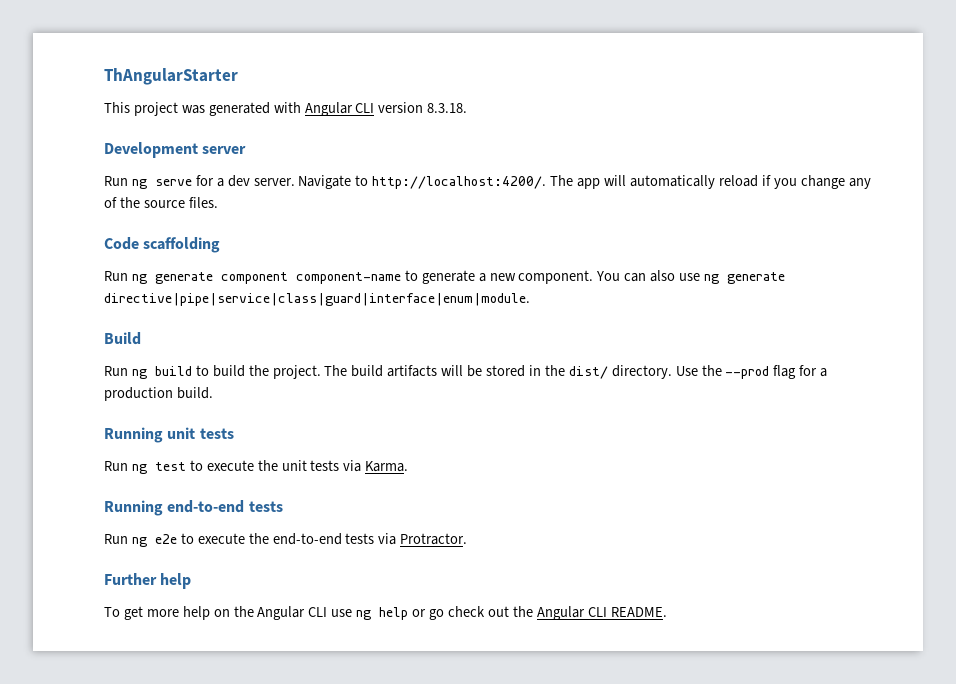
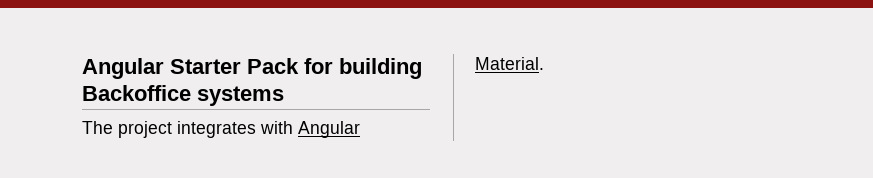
- ThAngularStarter
- This project was generated with Angular CLI version 8.3.18.
- Development server
- Run ng serve for a dev server. Navigate to http://localhost:4200/. The app will automatically reload if you change any of the source files.
- Code scaffolding
- Run ng generate component component-name to generate a new component. You can also use ng generate directive|pipe|service|class|guard|interface|enum|module.
- Build
- Run ng build to build the project. The build artifacts will be stored in the dist/ directory. Use the --prod flag for a production build.
- Running unit tests
- Run ng test to execute the unit tests via Karma.
- Running end-to-end tests
- Run ng e2e to execute the end-to-end tests via Protractor.
- Further help
- To get more help on the Angular CLI use ng help or go check out the Angular CLI README.
+ Angular Starter Pack for building Backoffice systems
+ The project integrates with Angular Material.

